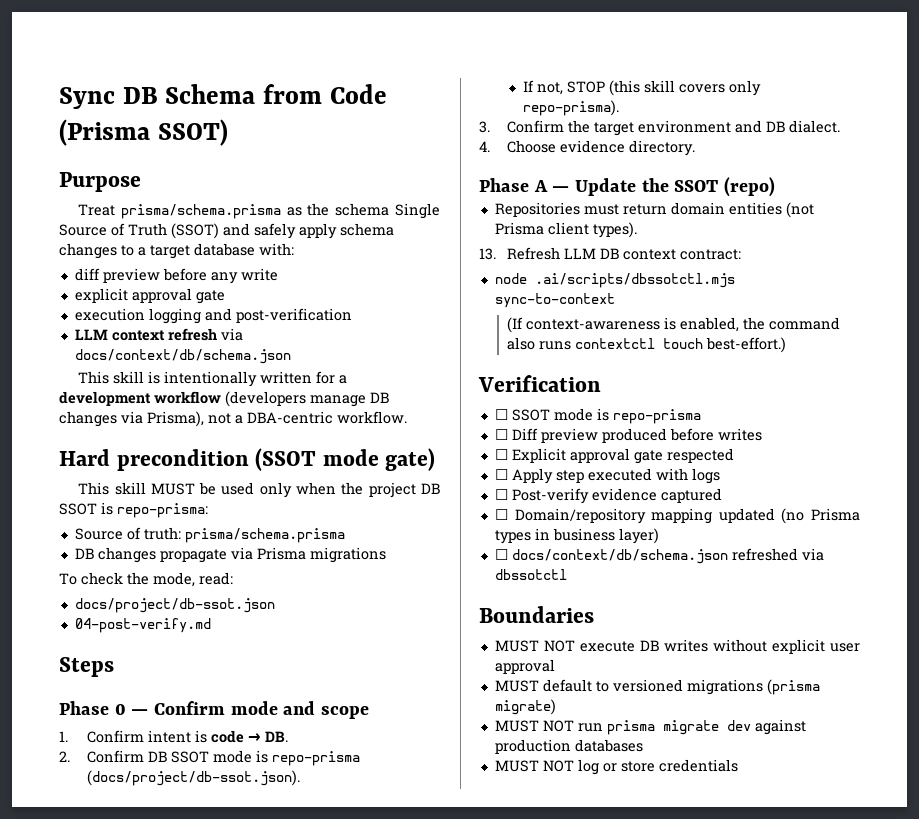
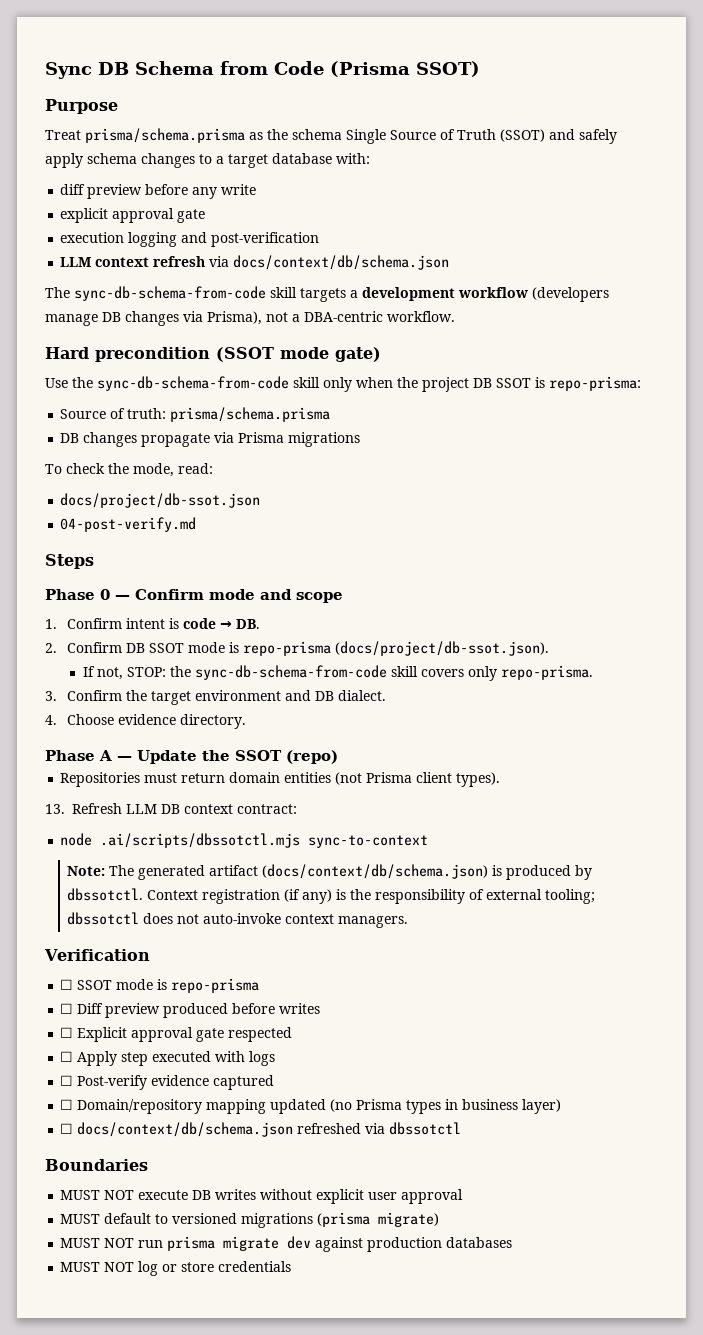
- This skill is intentionally written for a development workflow (developers manage DB changes via Prisma), not a DBA-centric workflow.
+ The sync-db-schema-from-code skill targets a development workflow (developers manage DB changes via Prisma), not a DBA-centric workflow.
- This skill MUST be used only when the project DB SSOT is repo-prisma:
+ Use the sync-db-schema-from-code skill only when the project DB SSOT is repo-prisma:
- If not, STOP (this skill covers only repo-prisma).
+ If not, STOP: the sync-db-schema-from-code skill covers only repo-prisma.
- (If context-awareness is enabled, the command also runs contextctl touch best-effort.)
+ Note: The generated artifact (docs/context/db/schema.json) is produced by dbssotctl. Context registration (if any) is the responsibility of external tooling; dbssotctl does not auto-invoke context managers.

